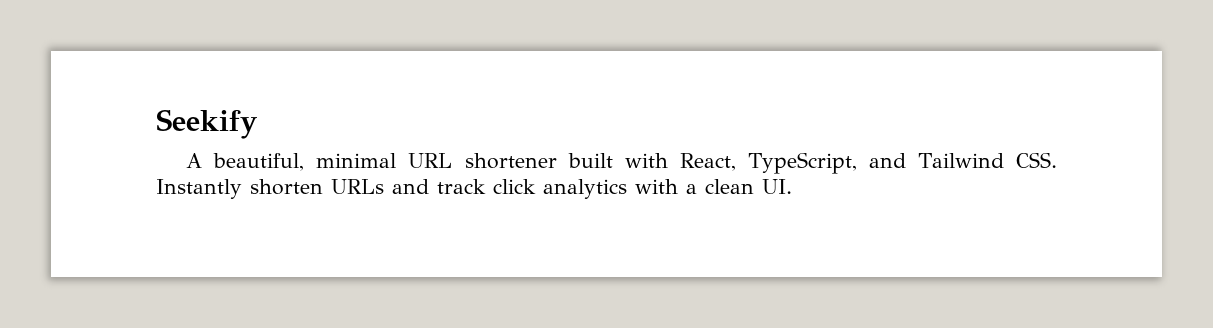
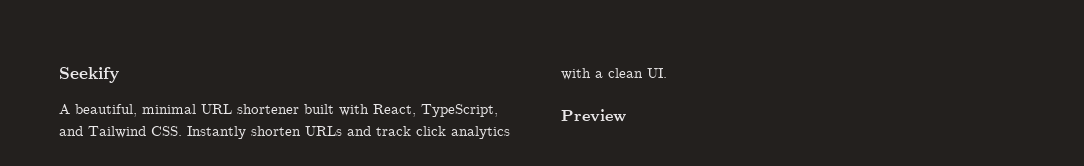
+ Preview

